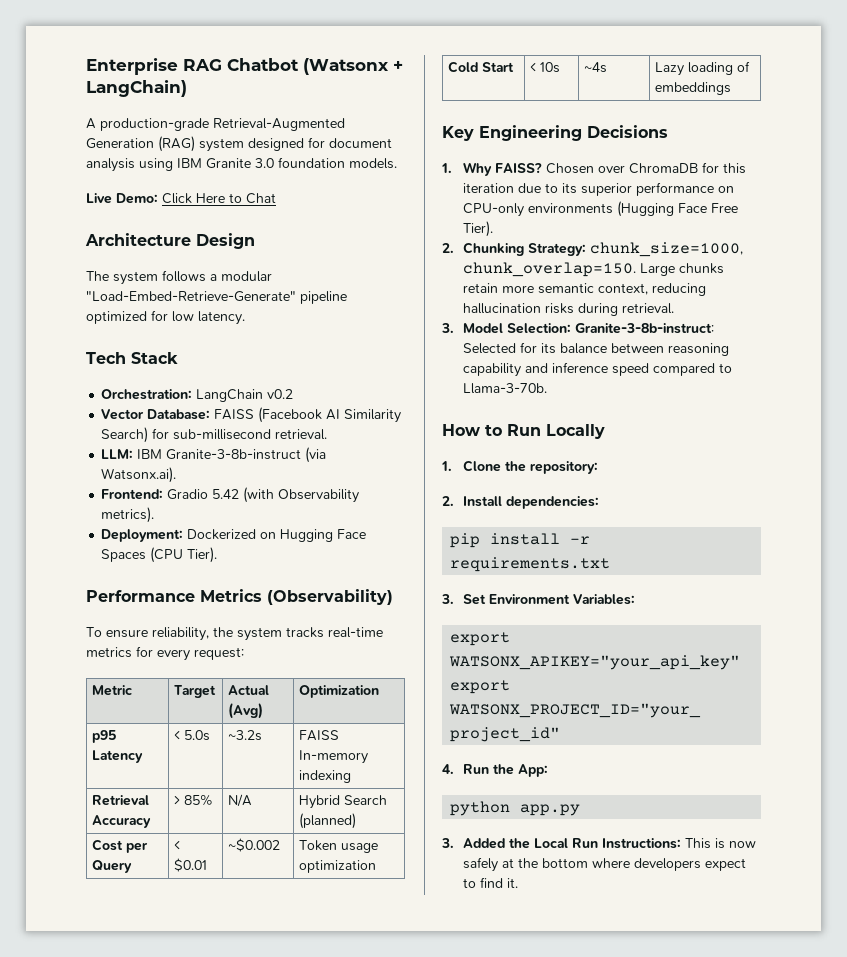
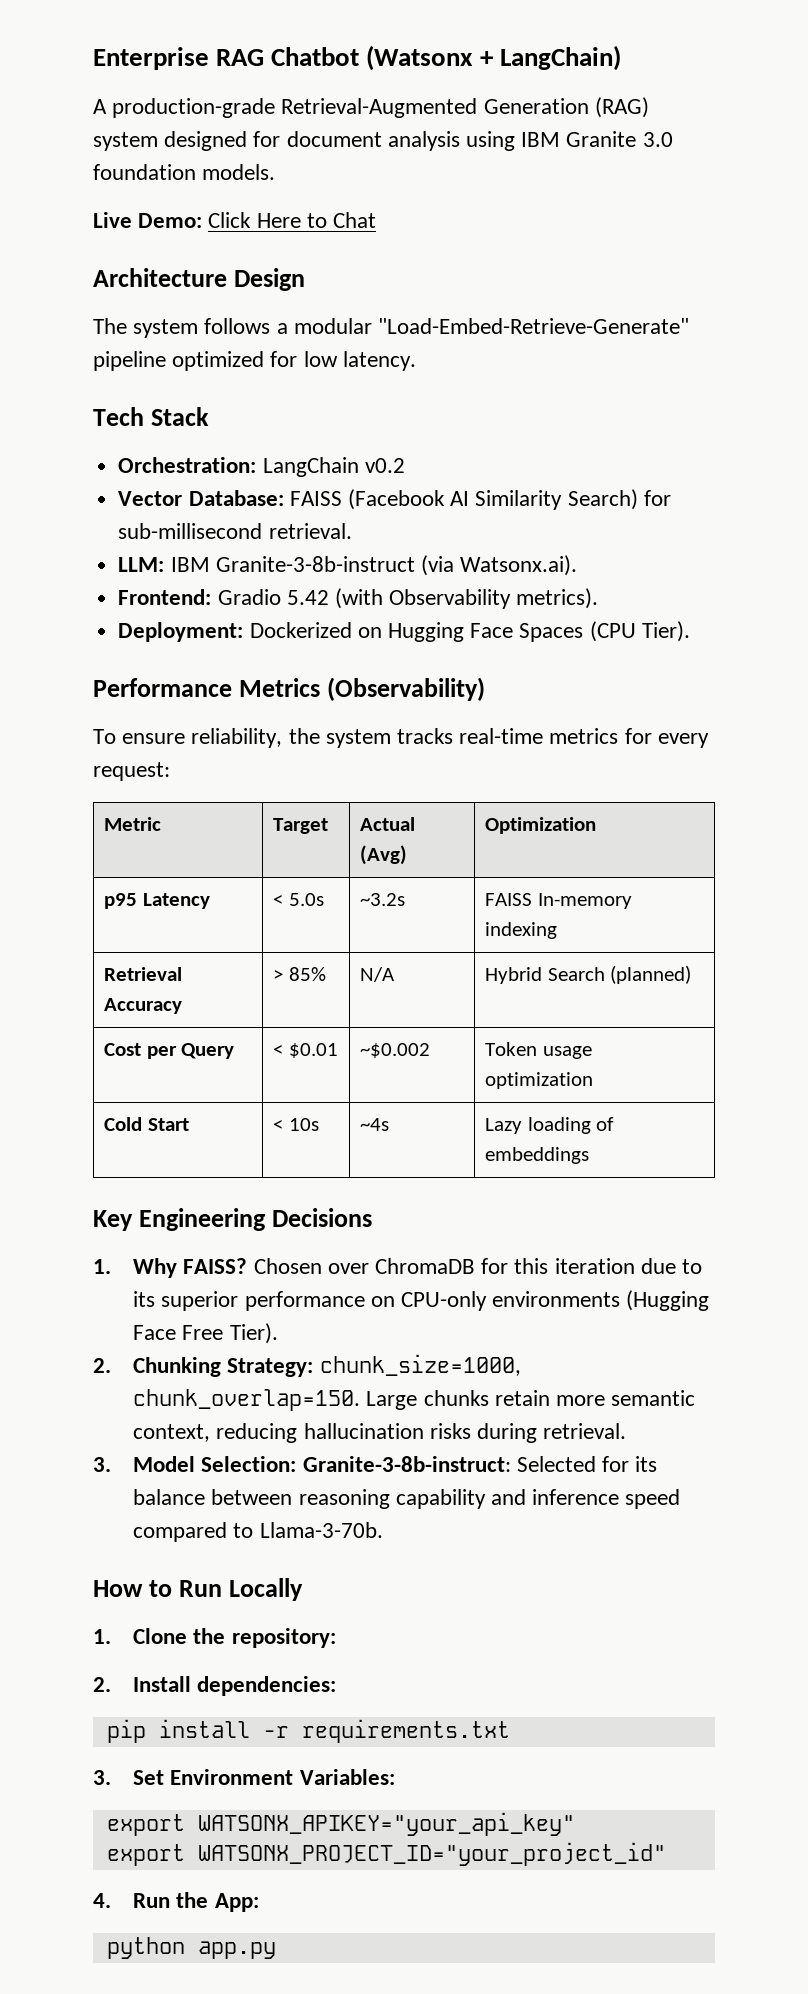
- 3. Added the Local Run Instructions: This is now safely at the bottom where developers expect to find it.

